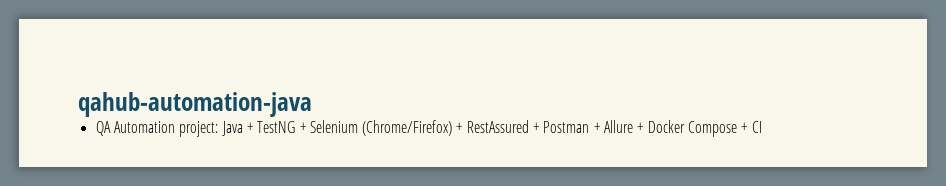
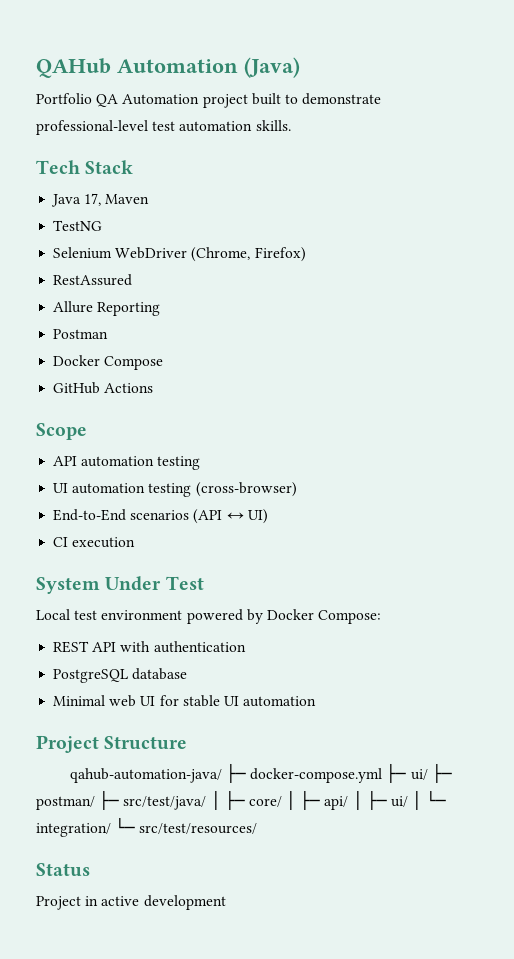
- qahub-automation-java
- QA Automation project: Java + TestNG + Selenium (Chrome/Firefox) + RestAssured + Postman + Allure + Docker Compose + CI
+ QAHub Automation (Java)
+ Portfolio QA Automation project built to demonstrate professional-level test automation skills.
+ Tech Stack
+ Java 17, Maven
+ TestNG
+ Selenium WebDriver (Chrome, Firefox)
+ RestAssured
+ Allure Reporting
+ Postman
+ Docker Compose
+ GitHub Actions
+ Scope
+ API automation testing
+ UI automation testing (cross-browser)
+ End-to-End scenarios (API ↔ UI)
+ CI execution
+ System Under Test
+ Local test environment powered by Docker Compose:
+ REST API with authentication
+ PostgreSQL database
+ Minimal web UI for stable UI automation
+ Project Structure
+ qahub-automation-java/ ├─ docker-compose.yml ├─ ui/ ├─ postman/ ├─ src/test/java/ │ ├─ core/ │ ├─ api/ │ ├─ ui/ │ └─ integration/ └─ src/test/resources/
+ Status
+ Project in active development

